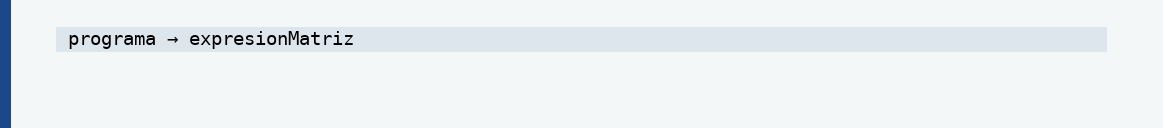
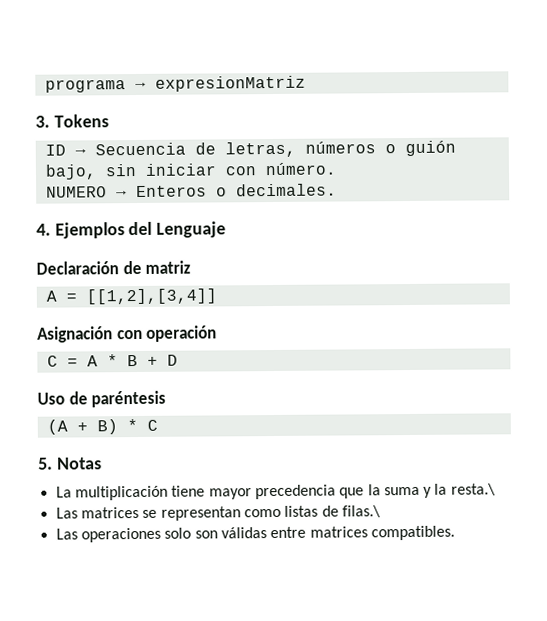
+ 3. Tokens
+ ID → Secuencia de letras, números o guión bajo, sin iniciar con número.
+ NUMERO → Enteros o decimales.
+ 4. Ejemplos del Lenguaje
+ Declaración de matriz
+ A = [[1,2],[3,4]]
+ Asignación con operación
+ C = A * B + D
+ Uso de paréntesis
+ (A + B) * C
+ 5. Notas
+ La multiplicación tiene mayor precedencia que la suma y la resta.\
+ Las matrices se representan como listas de filas.\
+ Las operaciones solo son válidas entre matrices compatibles.

